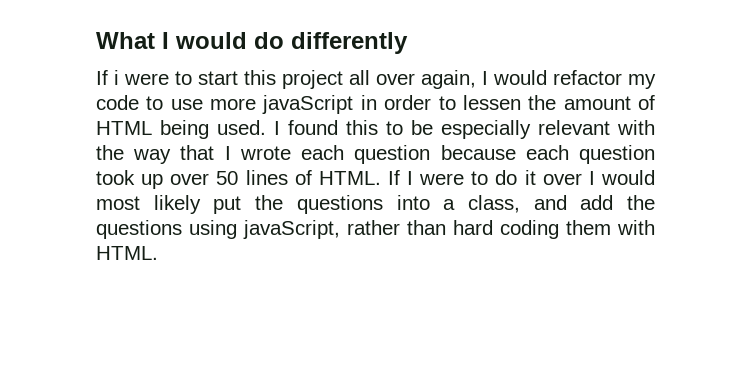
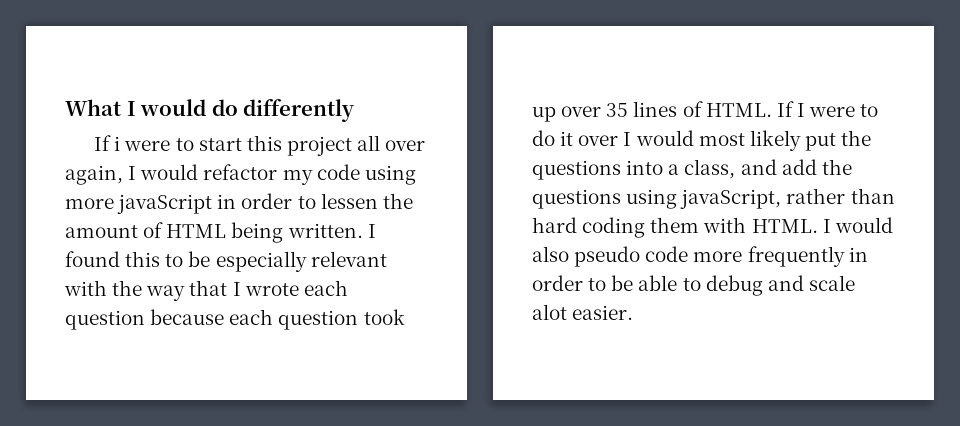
- If i were to start this project all over again, I would refactor my code to use more javaScript in order to lessen the amount of HTML being used.
+ If i were to start this project all over again, I would refactor my code using more javaScript in order to lessen the amount of HTML being written.
- I found this to be especially relevant with the way that I wrote each question because each question took up over 50 lines of HTML.
+ I found this to be especially relevant with the way that I wrote each question because each question took up over 35 lines of HTML.
+ I would also pseudo code more frequently in order to be able to debug and scale alot easier.

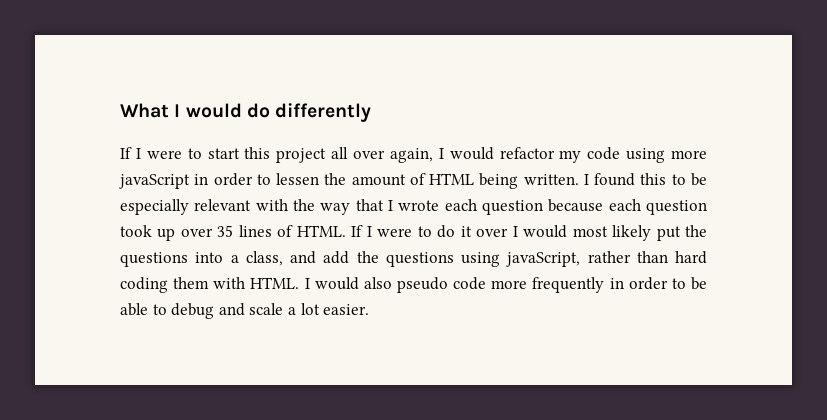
- If i were to start this project all over again, I would refactor my code using more javaScript in order to lessen the amount of HTML being written.
+ If I were to start this project all over again, I would refactor my code using more javaScript in order to lessen the amount of HTML being written.
- I would also pseudo code more frequently in order to be able to debug and scale alot easier.
+ I would also pseudo code more frequently in order to be able to debug and scale a lot easier.

